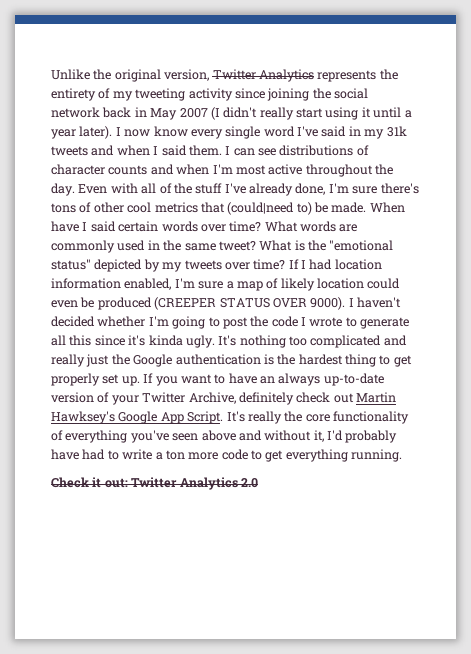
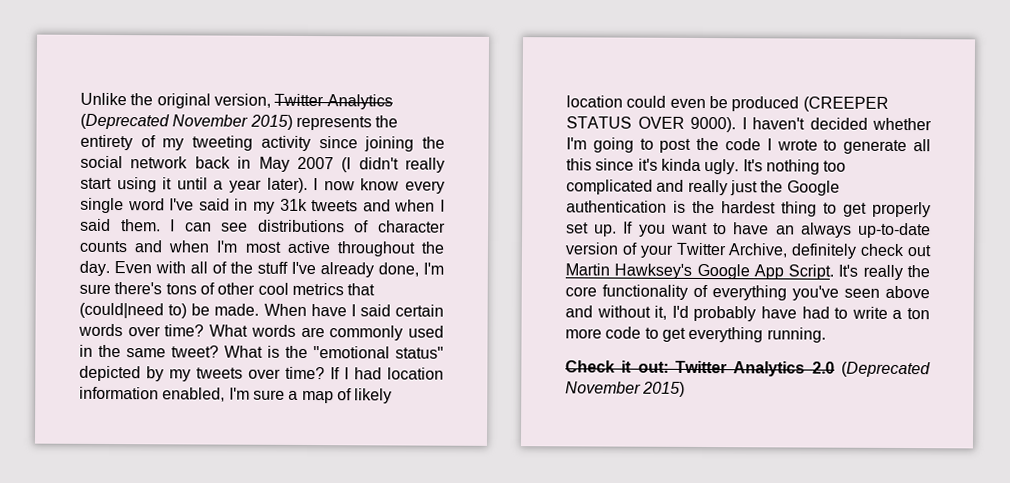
- Unlike the original version, Twitter Analytics represents the entirety of my tweeting activity since joining the social network back in May 2007 (I didn't really start using it until a year later).
+ Unlike the original version, Twitter Analytics (Deprecated November 2015) represents the entirety of my tweeting activity since joining the social network back in May 2007 (I didn't really start using it until a year later).
- Check it out: Twitter Analytics 2.0
+ Check it out: Twitter Analytics 2.0 (Deprecated November 2015)

